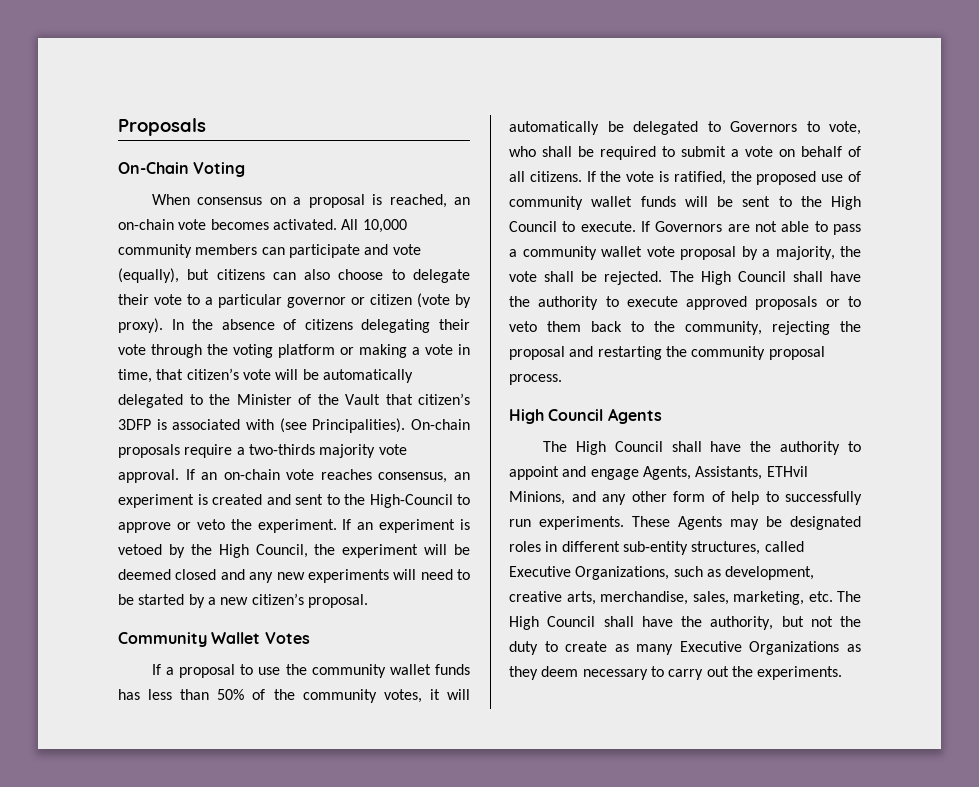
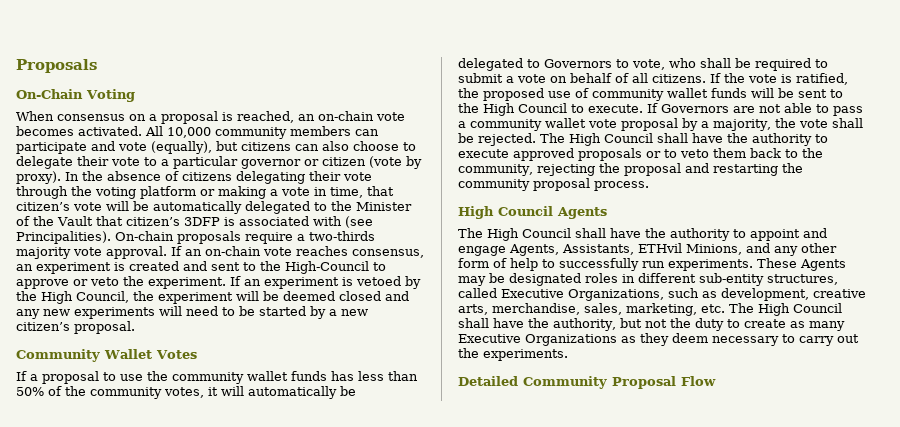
+ Detailed Community Proposal Flow

